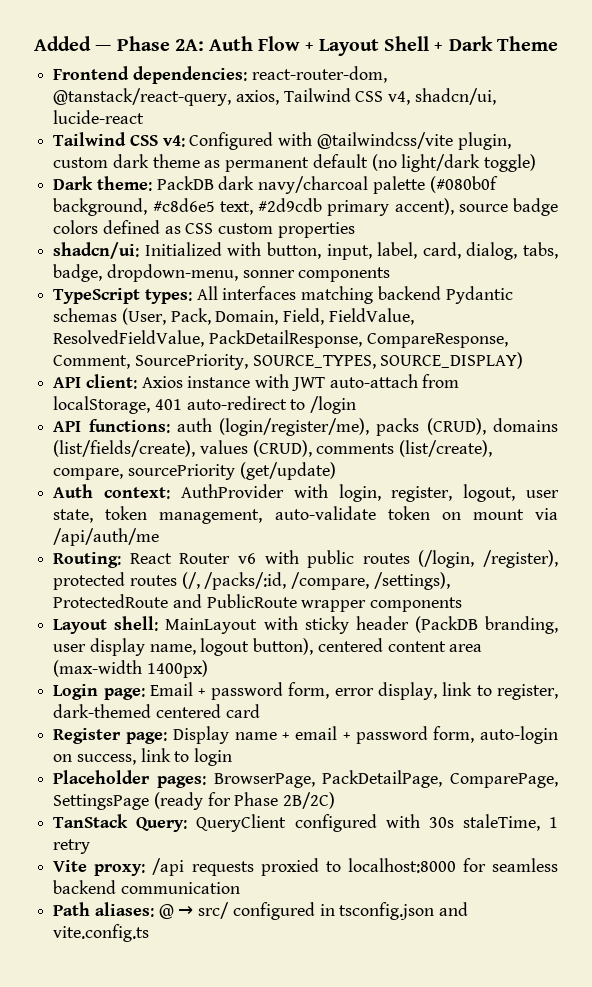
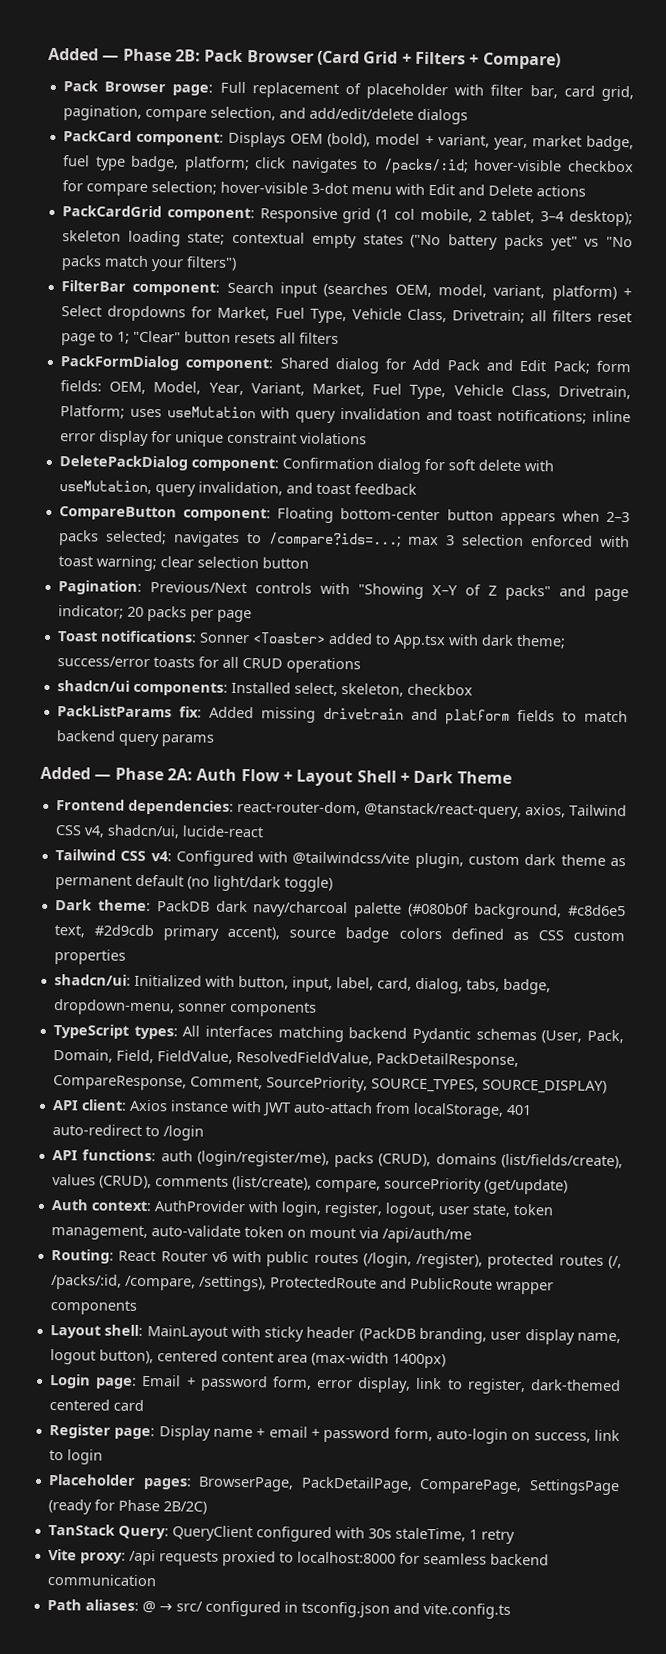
+ Added — Phase 2B: Pack Browser (Card Grid + Filters + Compare)
+ Pack Browser page: Full replacement of placeholder with filter bar, card grid, pagination, compare selection, and add/edit/delete dialogs
+ PackCard component: Displays OEM (bold), model + variant, year, market badge, fuel type badge, platform; click navigates to /packs/:id; hover-visible checkbox for compare selection; hover-visible 3-dot menu with Edit and Delete actions
+ PackCardGrid component: Responsive grid (1 col mobile, 2 tablet, 3–4 desktop); skeleton loading state; contextual empty states ("No battery packs yet" vs "No packs match your filters")
+ FilterBar component: Search input (searches OEM, model, variant, platform) + Select dropdowns for Market, Fuel Type, Vehicle Class, Drivetrain; all filters reset page to 1; "Clear" button resets all filters
+ PackFormDialog component: Shared dialog for Add Pack and Edit Pack; form fields: OEM, Model, Year, Variant, Market, Fuel Type, Vehicle Class, Drivetrain, Platform; uses useMutation with query invalidation and toast notifications; inline error display for unique constraint violations
+ DeletePackDialog component: Confirmation dialog for soft delete with useMutation, query invalidation, and toast feedback
+ CompareButton component: Floating bottom-center button appears when 2–3 packs selected; navigates to /compare?ids=...; max 3 selection enforced with toast warning; clear selection button
+ Pagination: Previous/Next controls with "Showing X–Y of Z packs" and page indicator; 20 packs per page
+ Toast notifications: Sonner <Toaster> added to App.tsx with dark theme; success/error toasts for all CRUD operations
+ shadcn/ui components: Installed select, skeleton, checkbox
+ PackListParams fix: Added missing drivetrain and platform fields to match backend query params

